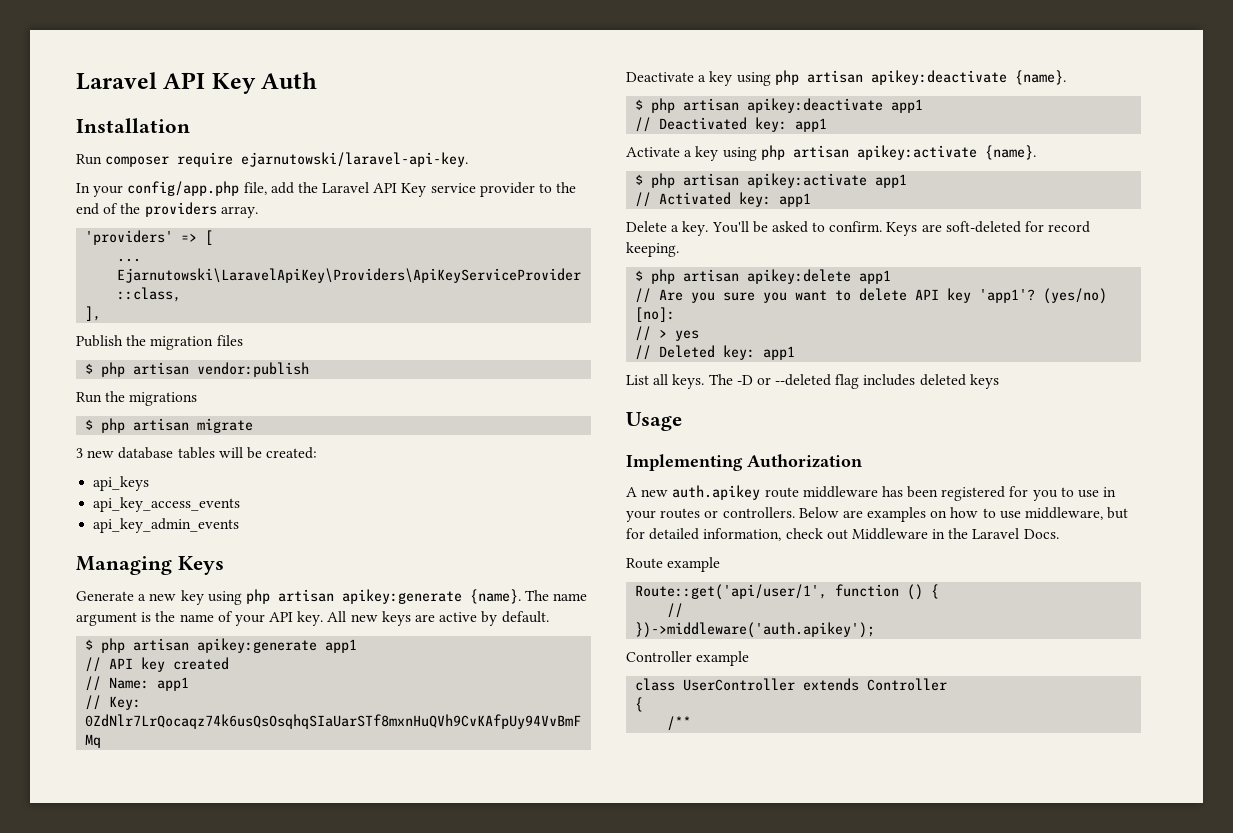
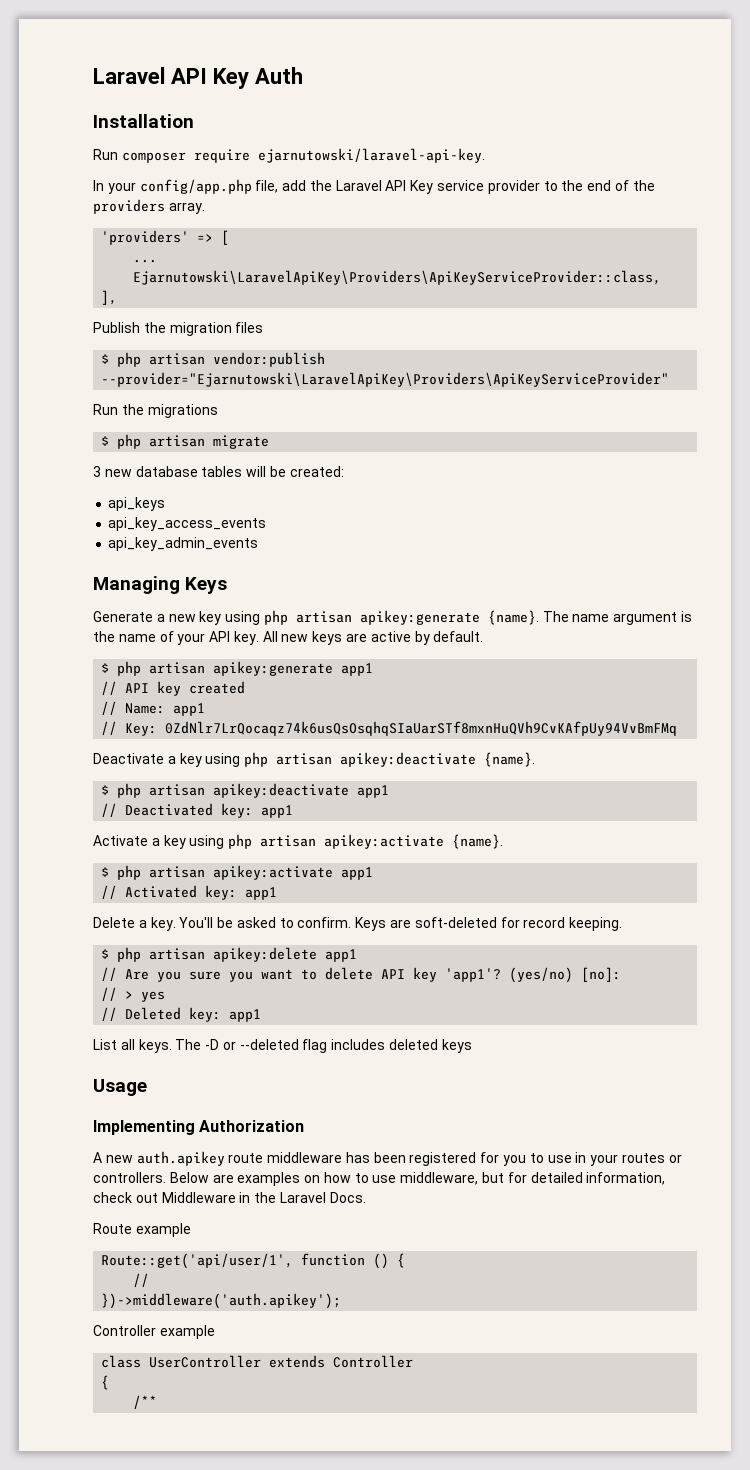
- $ php artisan vendor:publish
+ $ php artisan vendor:publish --provider="Ejarnutowski\LaravelApiKey\Providers\ApiKeyServiceProvider"

